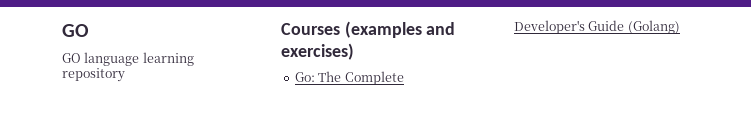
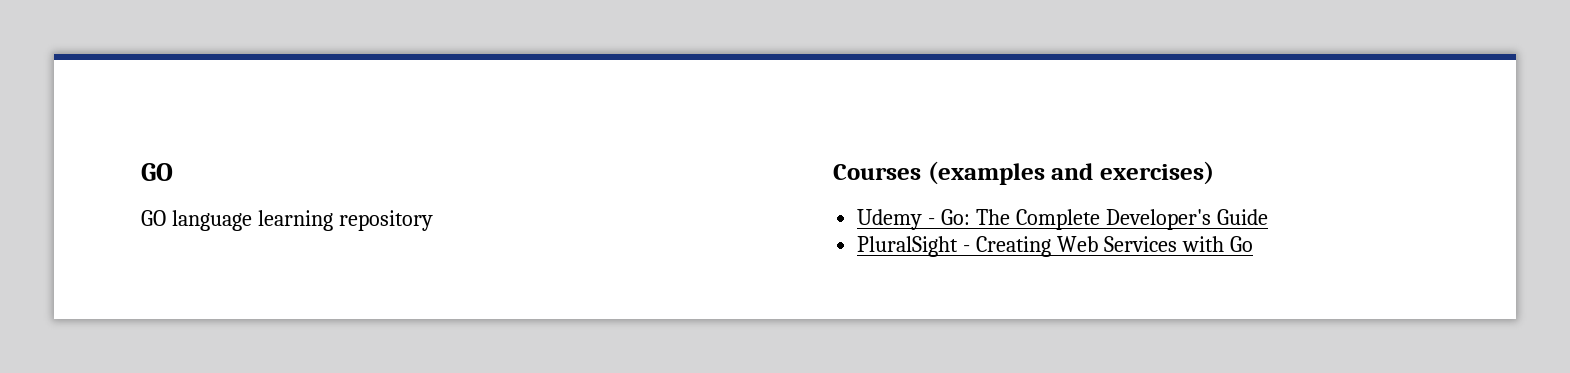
- Go: The Complete Developer's Guide (Golang)
+ Udemy - Go: The Complete Developer's Guide
+ PluralSight - Creating Web Services with Go

